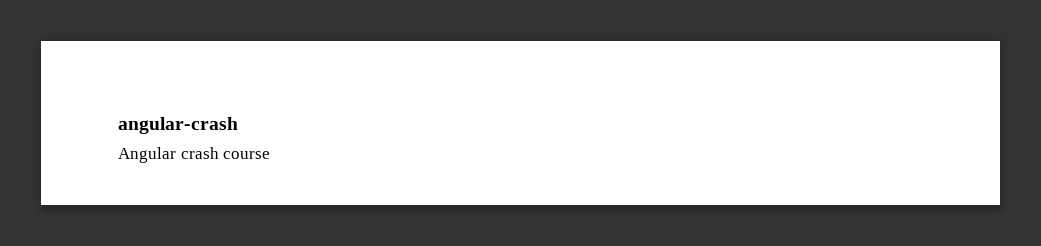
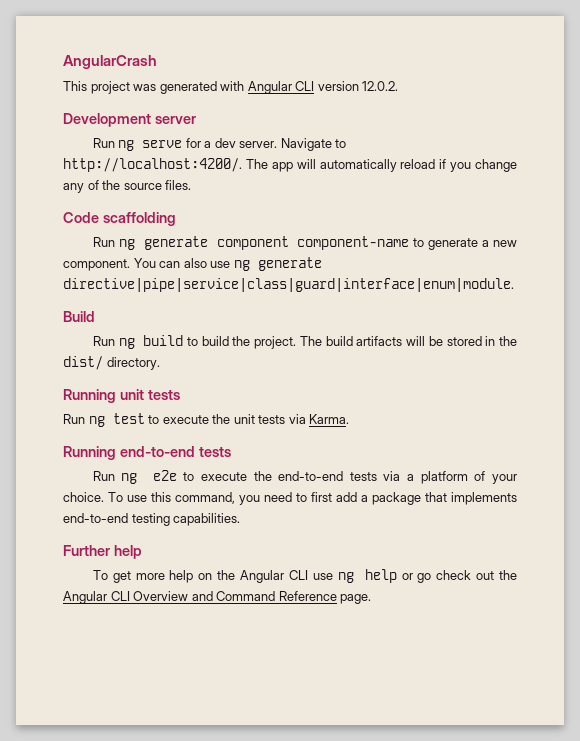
- angular-crash
- Angular crash course
+ AngularCrash
+ This project was generated with Angular CLI version 12.0.2.
+ Development server
+ Run ng serve for a dev server. Navigate to http://localhost:4200/. The app will automatically reload if you change any of the source files.
+ Code scaffolding
+ Run ng generate component component-name to generate a new component. You can also use ng generate directive|pipe|service|class|guard|interface|enum|module.
+ Build
+ Run ng build to build the project. The build artifacts will be stored in the dist/ directory.
+ Running unit tests
+ Run ng test to execute the unit tests via Karma.
+ Running end-to-end tests
+ Run ng e2e to execute the end-to-end tests via a platform of your choice. To use this command, you need to first add a package that implements end-to-end testing capabilities.
+ Further help
+ To get more help on the Angular CLI use ng help or go check out the Angular CLI Overview and Command Reference page.

